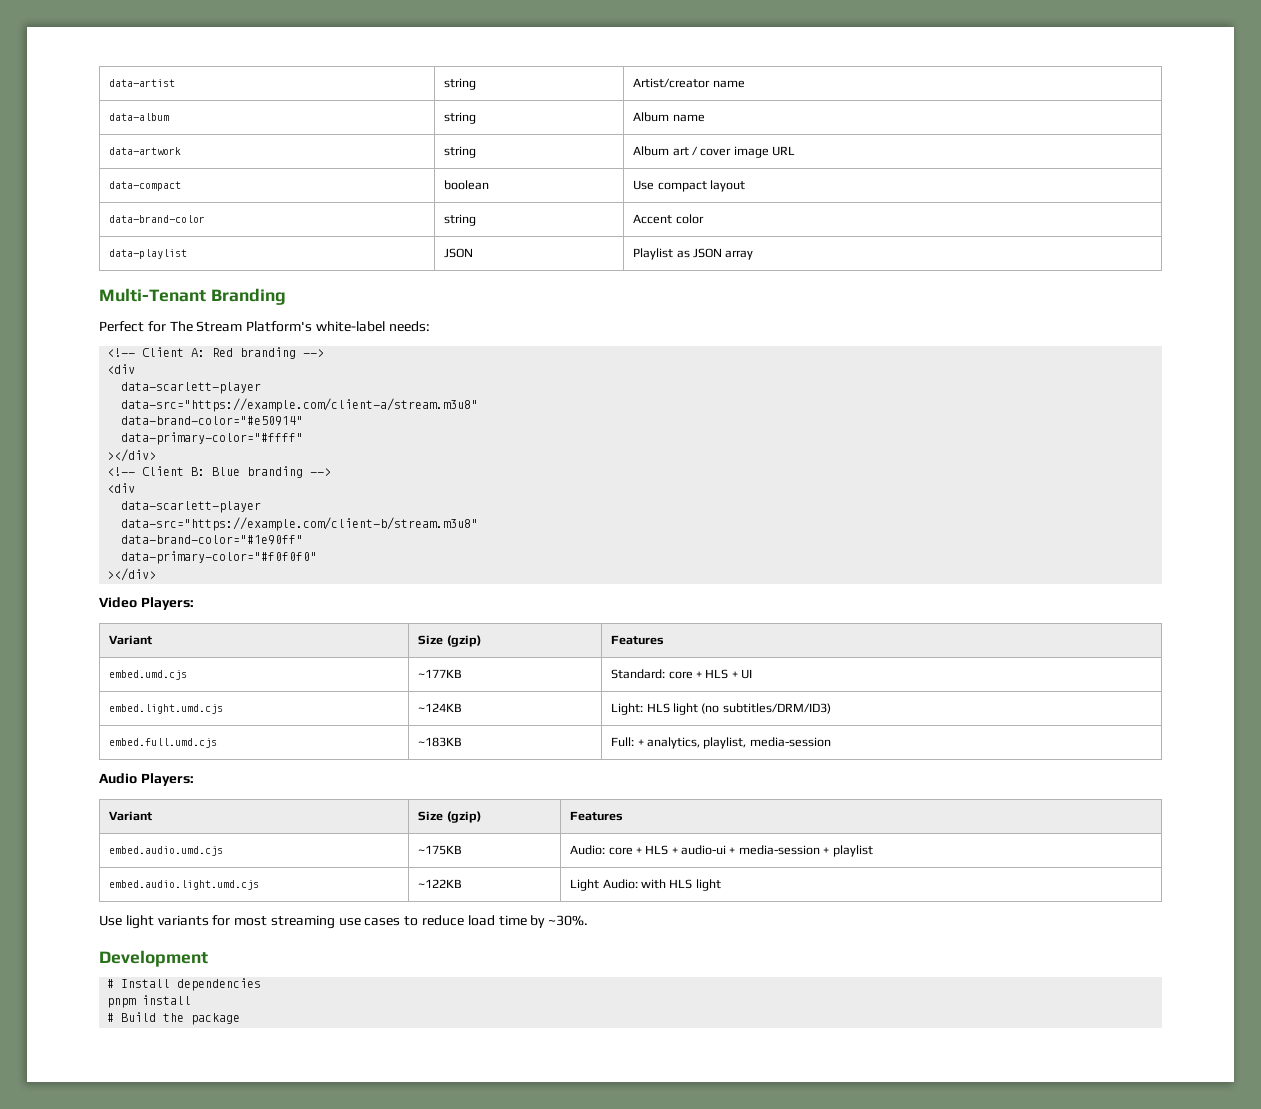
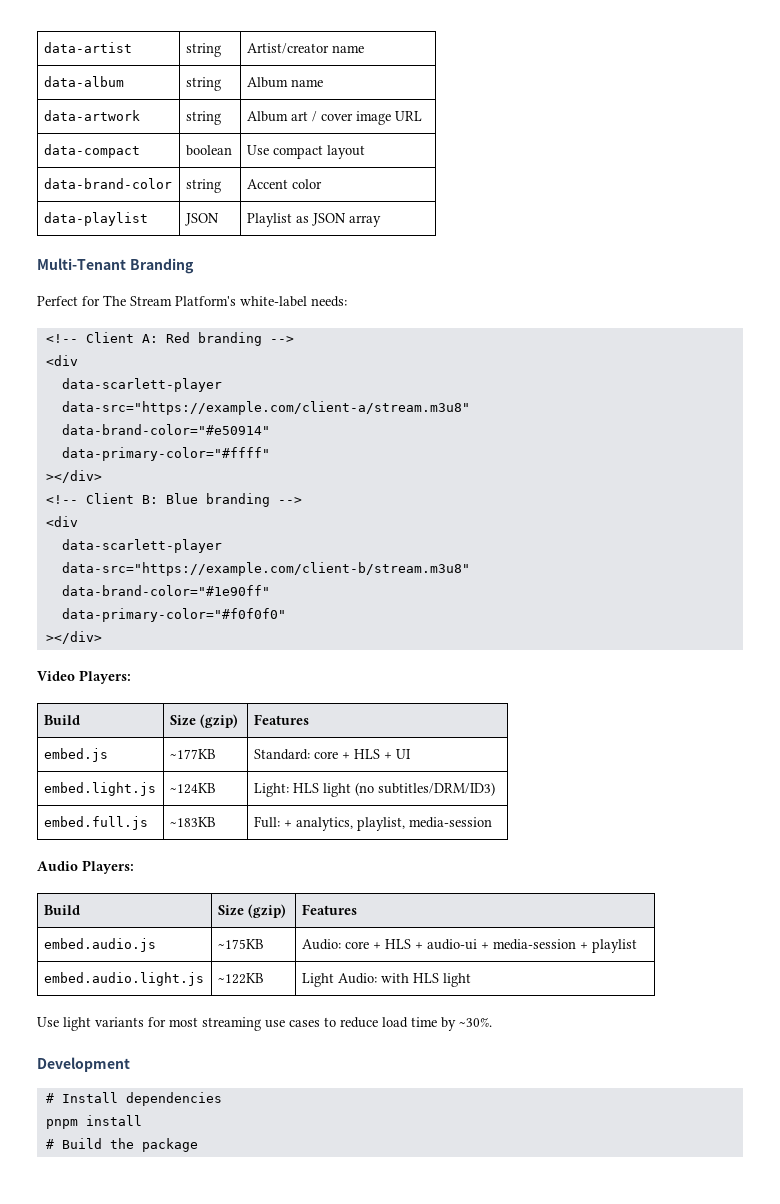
  Video Players:
- Variant | Size (gzip) | Features
- embed.umd.cjs | ~177KB | Standard: core + HLS + UI
+ Build | Size (gzip) | Features
+ embed.js | ~177KB | Standard: core + HLS + UI
- embed.light.umd.cjs | ~124KB | Light: HLS light (no subtitles/DRM/ID3)
+ embed.light.js | ~124KB | Light: HLS light (no subtitles/DRM/ID3)
- embed.full.umd.cjs | ~183KB | Full: + analytics, playlist, media-session
+ embed.full.js | ~183KB | Full: + analytics, playlist, media-session
  Audio Players:
- Variant | Size (gzip) | Features
- embed.audio.umd.cjs | ~175KB | Audio: core + HLS + audio-ui + media-session + playlist
+ Build | Size (gzip) | Features
+ embed.audio.js | ~175KB | Audio: core + HLS + audio-ui + media-session + playlist
- embed.audio.light.umd.cjs | ~122KB | Light Audio: with HLS light
+ embed.audio.light.js | ~122KB | Light Audio: with HLS light

